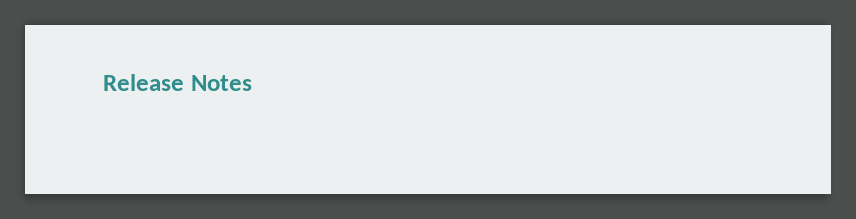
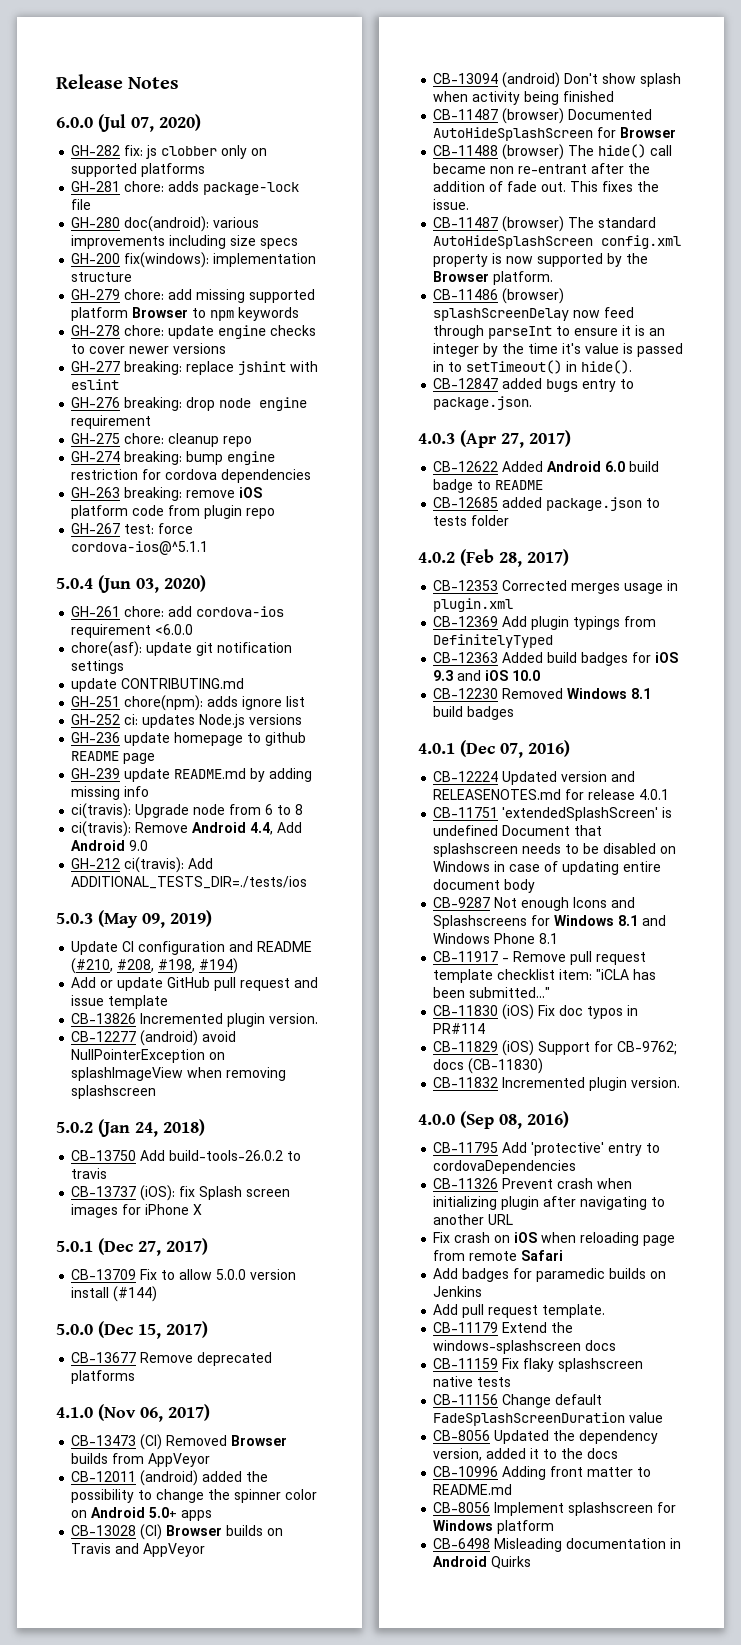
+ 6.0.0 (Jul 07, 2020)
+ GH-282 fix: js clobber only on supported platforms
+ GH-281 chore: adds package-lock file
+ GH-280 doc(android): various improvements including size specs
+ GH-200 fix(windows): implementation structure
+ GH-279 chore: add missing supported platform Browser to npm keywords
+ GH-278 chore: update engine checks to cover newer versions
+ GH-277 breaking: replace jshint with eslint
+ GH-276 breaking: drop node engine requirement
+ GH-275 chore: cleanup repo
+ GH-274 breaking: bump engine restriction for cordova dependencies
+ GH-263 breaking: remove iOS platform code from plugin repo
+ GH-267 test: force cordova-ios@^5.1.1
+ 5.0.4 (Jun 03, 2020)
+ GH-261 chore: add cordova-ios requirement <6.0.0
+ chore(asf): update git notification settings
+ update CONTRIBUTING.md
+ GH-251 chore(npm): adds ignore list
+ GH-252 ci: updates Node.js versions
+ GH-236 update homepage to github README page
+ GH-239 update README.md by adding missing info
+ ci(travis): Upgrade node from 6 to 8
+ ci(travis): Remove Android 4.4, Add Android 9.0
+ GH-212 ci(travis): Add ADDITIONAL_TESTS_DIR=./tests/ios
+ 5.0.3 (May 09, 2019)
+ Update CI configuration and README (#210, #208, #198, #194)
+ Add or update GitHub pull request and issue template
+ CB-13826 Incremented plugin version.
+ CB-12277 (android) avoid NullPointerException on splashImageView when removing splashscreen
+ 5.0.2 (Jan 24, 2018)
+ CB-13750 Add build-tools-26.0.2 to travis
+ CB-13737 (iOS): fix Splash screen images for iPhone X
+ 5.0.1 (Dec 27, 2017)
+ CB-13709 Fix to allow 5.0.0 version install (#144)
+ 5.0.0 (Dec 15, 2017)
+ CB-13677 Remove deprecated platforms
+ 4.1.0 (Nov 06, 2017)
+ CB-13473 (CI) Removed Browser builds from AppVeyor
+ CB-12011 (android) added the possibility to change the spinner color on Android 5.0+ apps
+ CB-13028 (CI) Browser builds on Travis and AppVeyor
+ CB-13094 (android) Don't show splash when activity being finished
+ CB-11487 (browser) Documented AutoHideSplashScreen for Browser
+ CB-11488 (browser) The hide() call became non re-entrant after the addition of fade out. This fixes the issue.
+ CB-11487 (browser) The standard AutoHideSplashScreen config.xml property is now supported by the Browser platform.
+ CB-11486 (browser) splashScreenDelay now feed through parseInt to ensure it is an integer by the time it's value is passed in to setTimeout() in hide().
+ CB-12847 added bugs entry to package.json.
+ 4.0.3 (Apr 27, 2017)
+ CB-12622 Added Android 6.0 build badge to README
+ CB-12685 added package.json to tests folder
+ 4.0.2 (Feb 28, 2017)
+ CB-12353 Corrected merges usage in plugin.xml
+ CB-12369 Add plugin typings from DefinitelyTyped
+ CB-12363 Added build badges for iOS 9.3 and iOS 10.0
+ CB-12230 Removed Windows 8.1 build badges
+ 4.0.1 (Dec 07, 2016)
+ CB-12224 Updated version and RELEASENOTES.md for release 4.0.1
+ CB-11751 'extendedSplashScreen' is undefined Document that splashscreen needs to be disabled on Windows in case of updating entire document body
+ CB-9287 Not enough Icons and Splashscreens for Windows 8.1 and Windows Phone 8.1
+ CB-11917 - Remove pull request template checklist item: "iCLA has been submitted…"
+ CB-11830 (iOS) Fix doc typos in PR#114
+ CB-11829 (iOS) Support for CB-9762; docs (CB-11830)
+ CB-11832 Incremented plugin version.
+ 4.0.0 (Sep 08, 2016)
+ CB-11795 Add 'protective' entry to cordovaDependencies
+ CB-11326 Prevent crash when initializing plugin after navigating to another URL
+ Fix crash on iOS when reloading page from remote Safari
+ Add badges for paramedic builds on Jenkins
+ Add pull request template.
+ CB-11179 Extend the windows-splashscreen docs
+ CB-11159 Fix flaky splashscreen native tests
+ CB-11156 Change default FadeSplashScreenDuration value
+ CB-8056 Updated the dependency version, added it to the docs
+ CB-10996 Adding front matter to README.md
+ CB-8056 Implement splashscreen for Windows platform
+ CB-6498 Misleading documentation in Android Quirks

